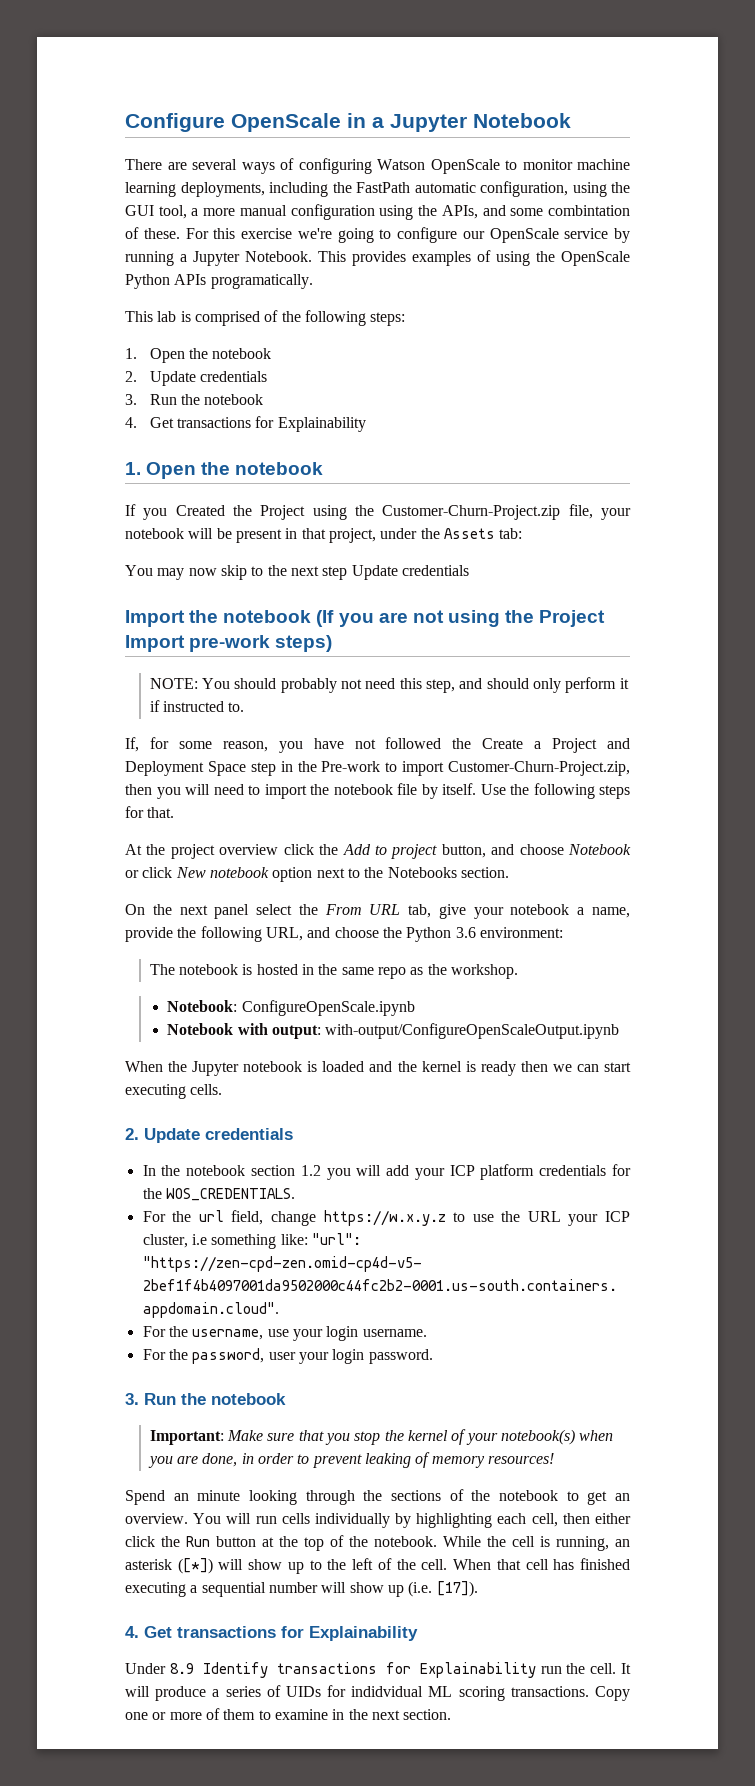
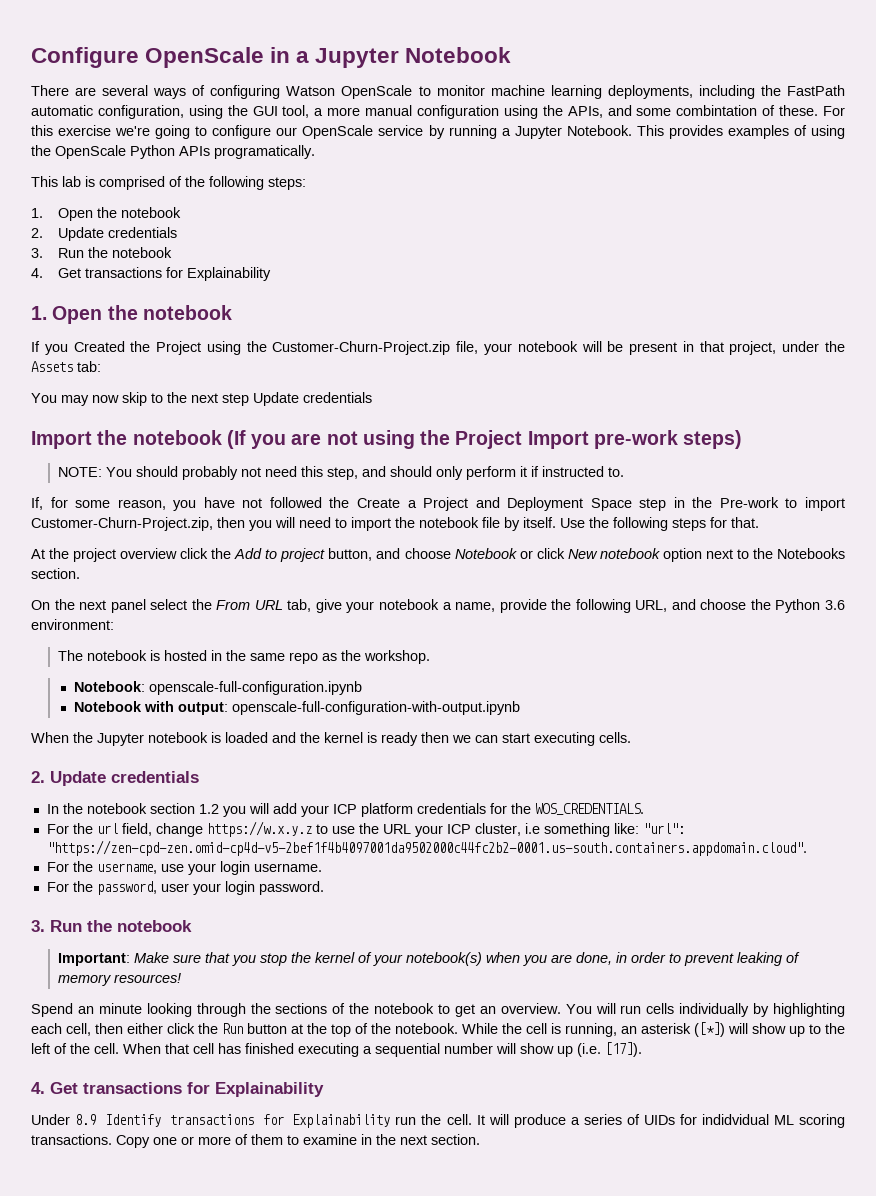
- Notebook: ConfigureOpenScale.ipynb
+ Notebook: openscale-full-configuration.ipynb
- Notebook with output: with-output/ConfigureOpenScaleOutput.ipynb
+ Notebook with output: openscale-full-configuration-with-output.ipynb

